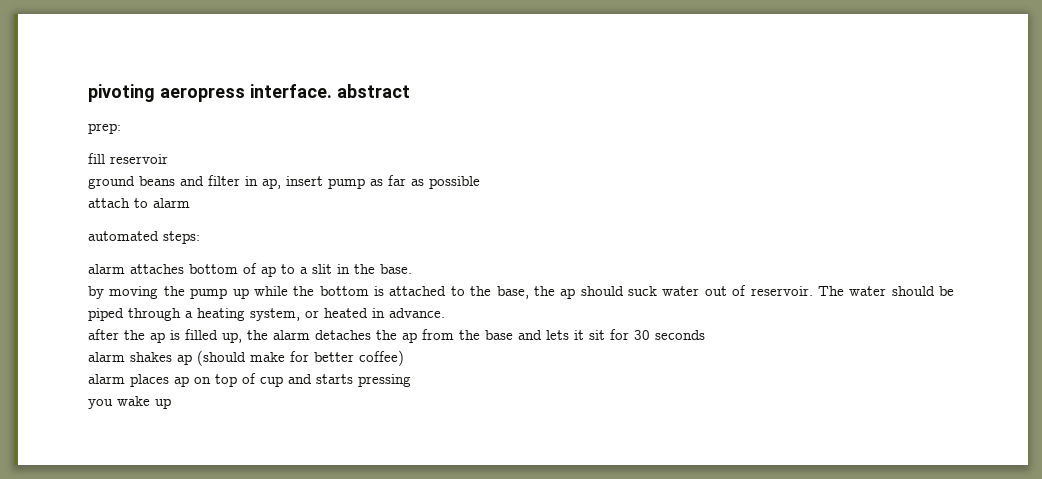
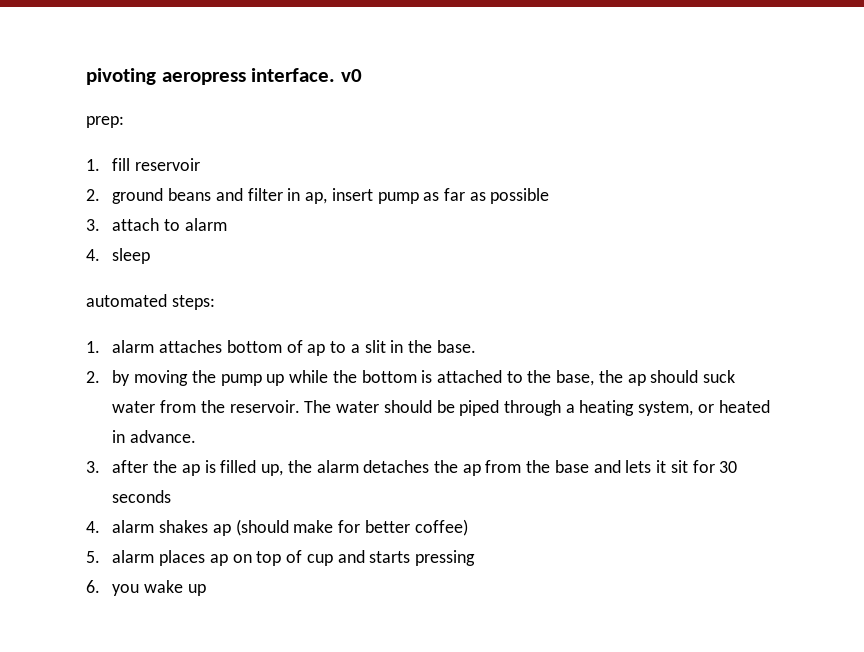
- pivoting aeropress interface. abstract
+ pivoting aeropress interface. v0
- fill reservoir
+ 1. fill reservoir
- ground beans and filter in ap, insert pump as far as possible
+ 2. ground beans and filter in ap, insert pump as far as possible
- attach to alarm
+ 3. attach to alarm
+ 4. sleep
- alarm attaches bottom of ap to a slit in the base.
+ 1. alarm attaches bottom of ap to a slit in the base.
- by moving the pump up while the bottom is attached to the base, the ap should suck water out of reservoir.
+ 2. by moving the pump up while the bottom is attached to the base, the ap should suck water from the reservoir.
- after the ap is filled up, the alarm detaches the ap from the base and lets it sit for 30 seconds
+ 3. after the ap is filled up, the alarm detaches the ap from the base and lets it sit for 30 seconds
- alarm shakes ap (should make for better coffee)
+ 4. alarm shakes ap (should make for better coffee)
- alarm places ap on top of cup and starts pressing
+ 5. alarm places ap on top of cup and starts pressing
- you wake up
+ 6. you wake up

